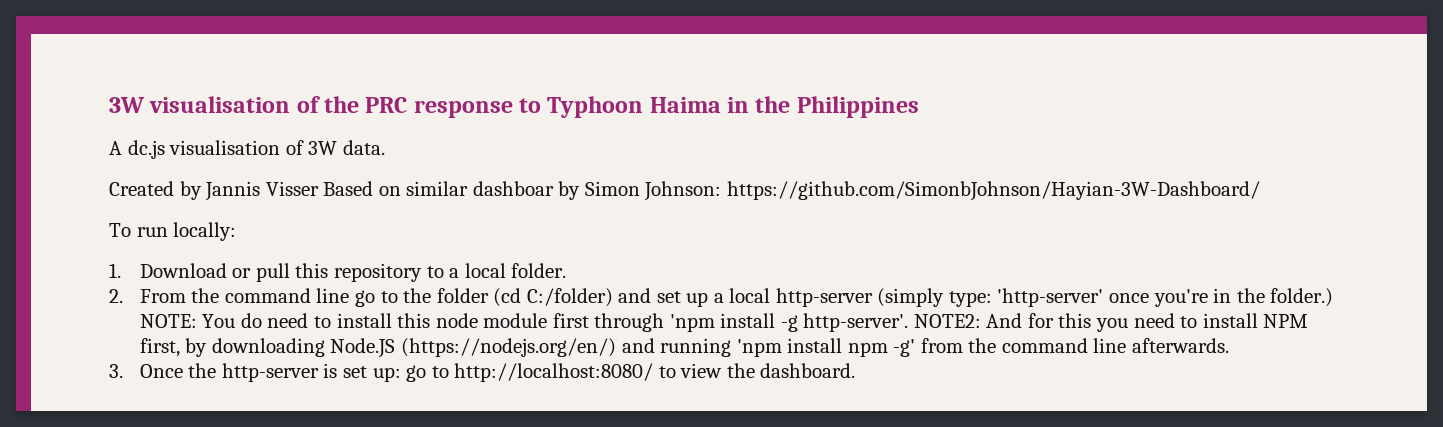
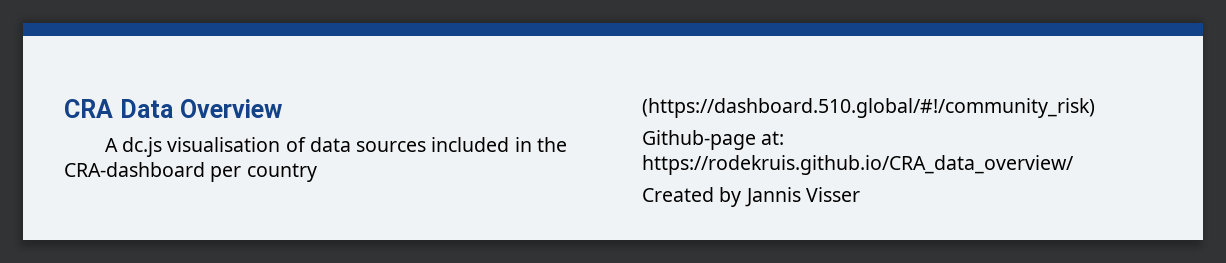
- 3W visualisation of the PRC response to Typhoon Haima in the Philippines
- A dc.js visualisation of 3W data.
- Created by Jannis Visser Based on similar dashboar by Simon Johnson: https://github.com/SimonbJohnson/Hayian-3W-Dashboard/
- To run locally:
- 1. Download or pull this repository to a local folder.
- 2. From the command line go to the folder (cd C:/folder) and set up a local http-server (simply type: 'http-server' once you're in the folder.) NOTE: You do need to install this node module first through 'npm install -g http-server'. NOTE2: And for this you need to install NPM first, by downloading Node.JS (https://nodejs.org/en/) and running 'npm install npm -g' from the command line afterwards.
- 3. Once the http-server is set up: go to http://localhost:8080/ to view the dashboard.
+ CRA Data Overview
+ A dc.js visualisation of data sources included in the CRA-dashboard per country (https://dashboard.510.global/#!/community_risk)
+ Github-page at: https://rodekruis.github.io/CRA_data_overview/
+ Created by Jannis Visser

